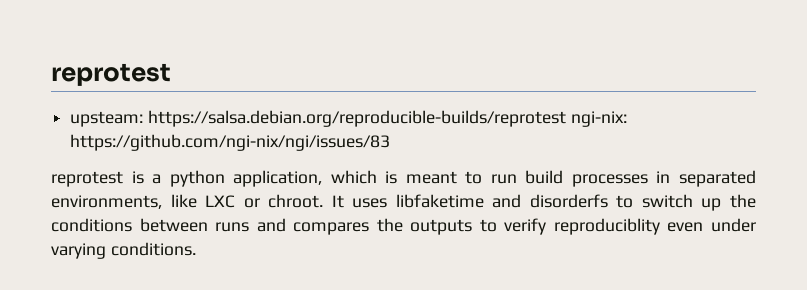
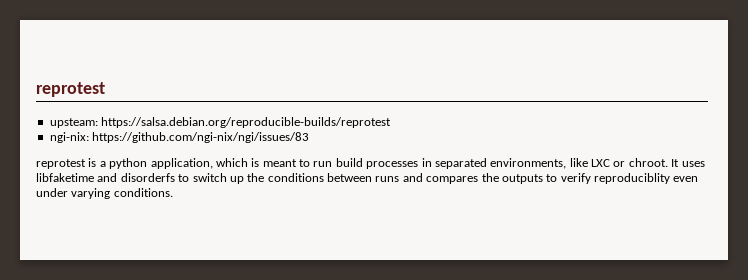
- upsteam: https://salsa.debian.org/reproducible-builds/reprotest ngi-nix: https://github.com/ngi-nix/ngi/issues/83
+ upsteam: https://salsa.debian.org/reproducible-builds/reprotest
+ ngi-nix: https://github.com/ngi-nix/ngi/issues/83

